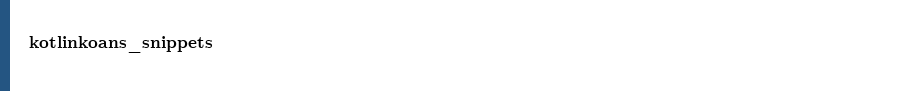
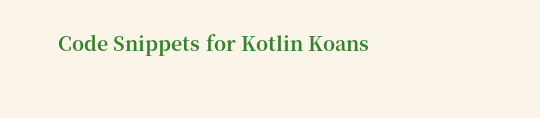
- kotlinkoans_snippets
+ Code Snippets for Kotlin Koans

